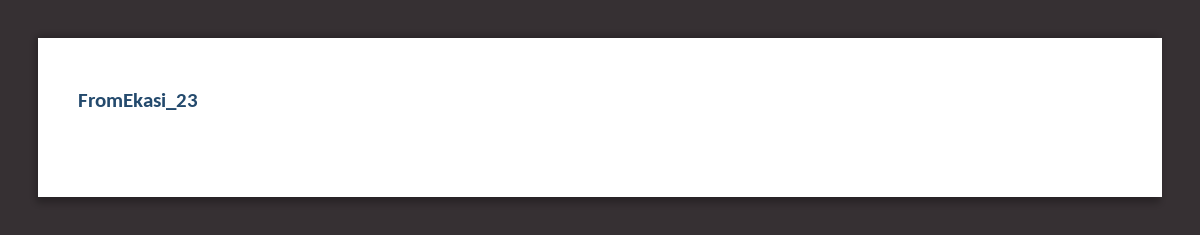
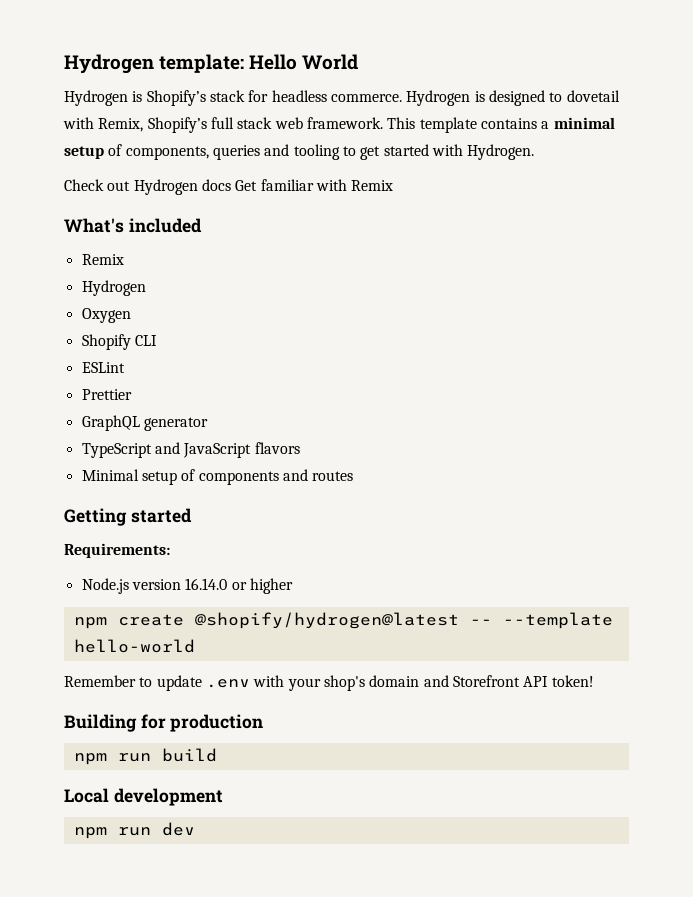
- FromEkasi_23
+ Hydrogen template: Hello World
+ Hydrogen is Shopify’s stack for headless commerce. Hydrogen is designed to dovetail with Remix, Shopify’s full stack web framework. This template contains a minimal setup of components, queries and tooling to get started with Hydrogen.
+ Check out Hydrogen docs Get familiar with Remix
+ What's included
+ Remix
+ Hydrogen
+ Oxygen
+ Shopify CLI
+ ESLint
+ Prettier
+ GraphQL generator
+ TypeScript and JavaScript flavors
+ Minimal setup of components and routes
+ Getting started
+ Requirements:
+ Node.js version 16.14.0 or higher
+ npm create @shopify/hydrogen@latest -- --template hello-world
+ Remember to update .env with your shop's domain and Storefront API token!
+ Building for production
+ npm run build
+ Local development
+ npm run dev

